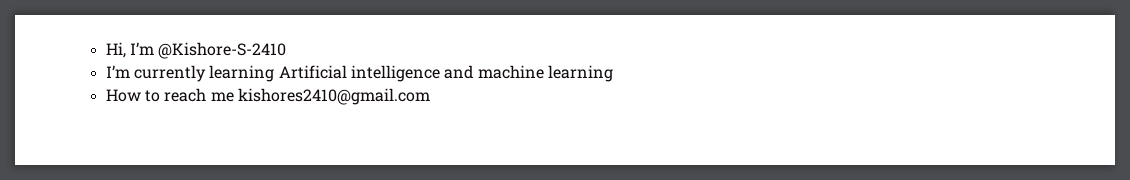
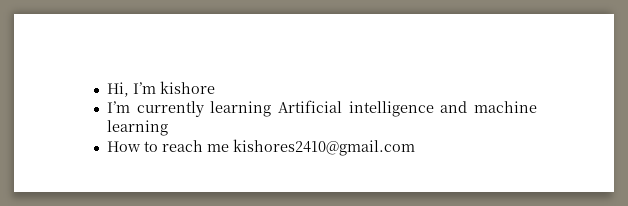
- Hi, I’m @Kishore-S-2410
+ Hi, I’m kishore

